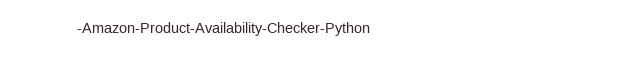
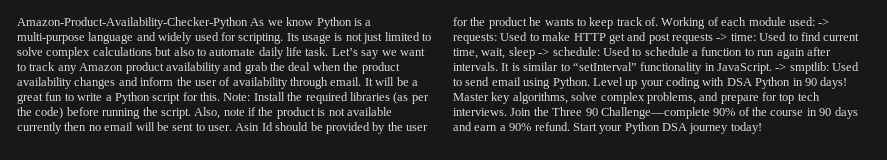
- -Amazon-Product-Availability-Checker-Python
+ Amazon-Product-Availability-Checker-Python As we know Python is a multi-purpose language and widely used for scripting. Its usage is not just limited to solve complex calculations but also to automate daily life task. Let’s say we want to track any Amazon product availability and grab the deal when the product availability changes and inform the user of availability through email. It will be a great fun to write a Python script for this. Note: Install the required libraries (as per the code) before running the script. Also, note if the product is not available currently then no email will be sent to user. Asin Id should be provided by the user for the product he wants to keep track of. Working of each module used: -> requests: Used to make HTTP get and post requests -> time: Used to find current time, wait, sleep -> schedule: Used to schedule a function to run again after intervals. It is similar to “setInterval” functionality in JavaScript. -> smptlib: Used to send email using Python. Level up your coding with DSA Python in 90 days! Master key algorithms, solve complex problems, and prepare for top tech interviews. Join the Three 90 Challenge—complete 90% of the course in 90 days and earn a 90% refund. Start your Python DSA journey today!

